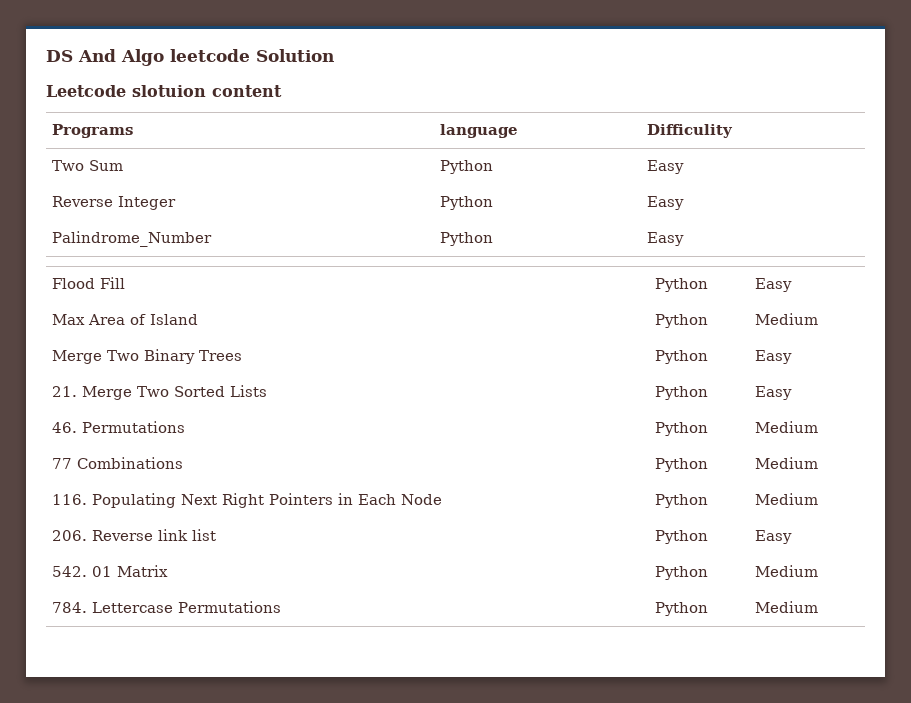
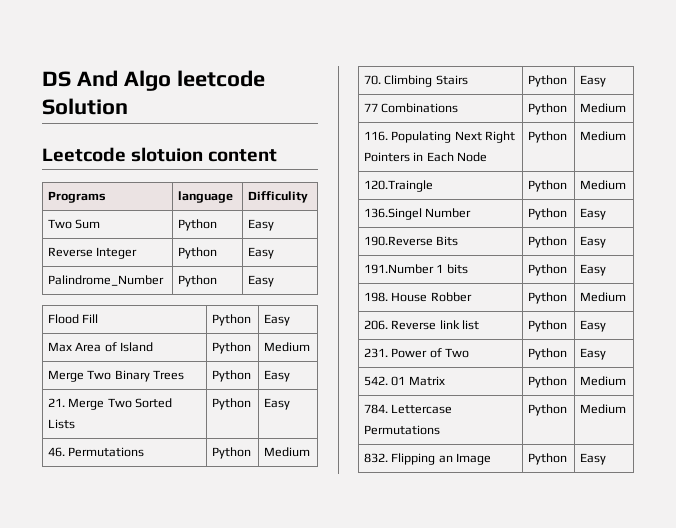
+ 70. Climbing Stairs | Python | Easy
+ 120.Traingle | Python | Medium
+ 136.Singel Number | Python | Easy
+ 190.Reverse Bits | Python | Easy
+ 191.Number 1 bits | Python | Easy
+ 198. House Robber | Python | Medium
+ 231. Power of Two | Python | Easy
+ 832. Flipping an Image | Python | Easy

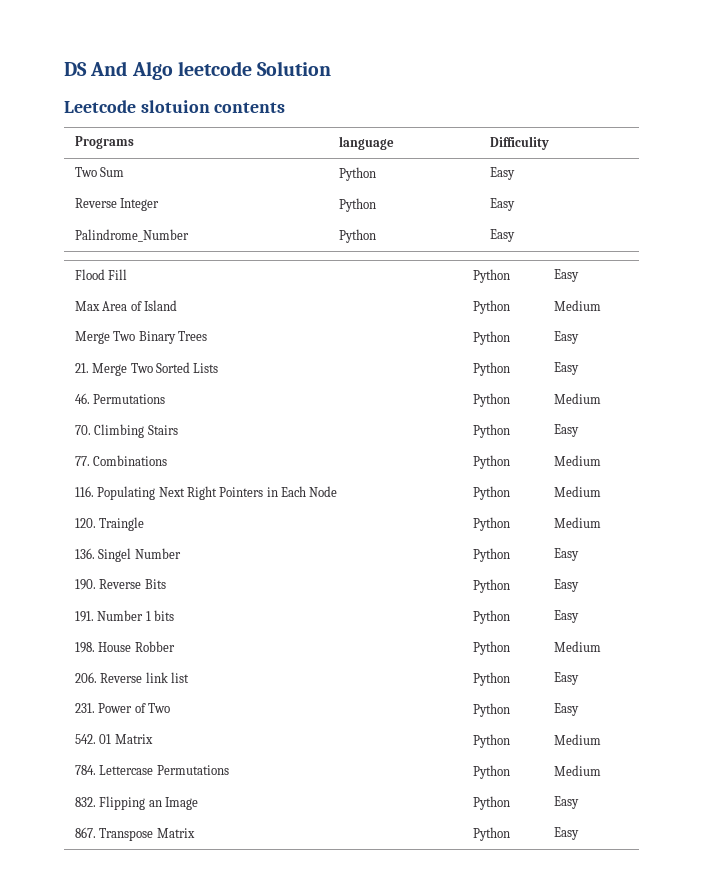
- Leetcode slotuion content
+ Leetcode slotuion contents
- 77 Combinations | Python | Medium
+ 77. Combinations | Python | Medium
- 120.Traingle | Python | Medium
- 136.Singel Number | Python | Easy
+ 120. Traingle | Python | Medium
+ 136. Singel Number | Python | Easy
- 190.Reverse Bits | Python | Easy
+ 190. Reverse Bits | Python | Easy
- 191.Number 1 bits | Python | Easy
+ 191. Number 1 bits | Python | Easy
+ 867. Transpose Matrix | Python | Easy

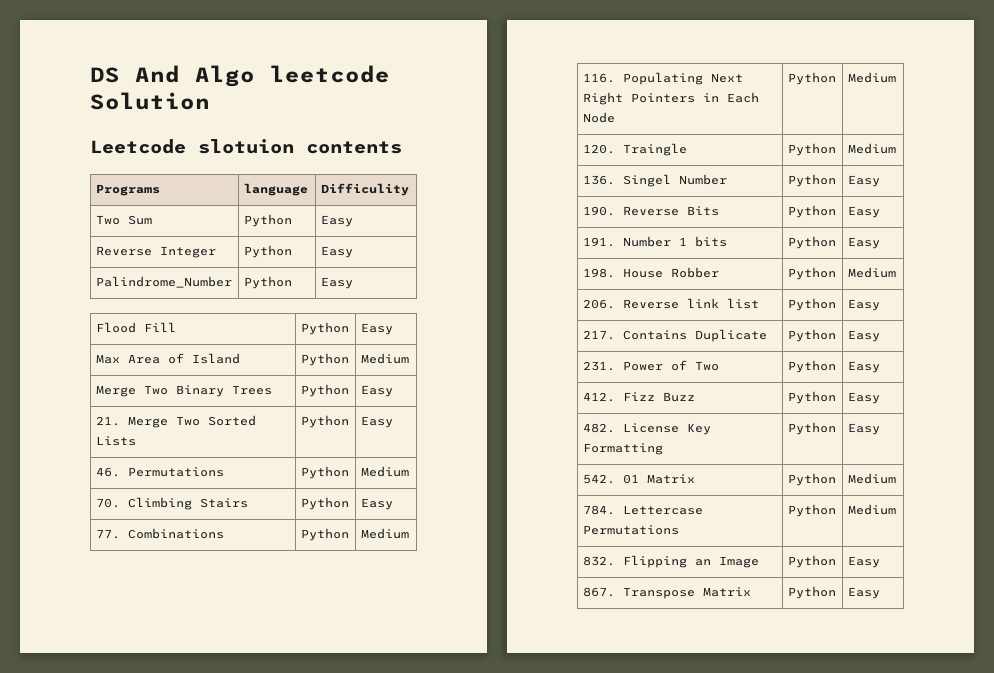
+ 217. Contains Duplicate | Python | Easy
+ 412. Fizz Buzz | Python | Easy
+ 482. License Key Formatting | Python | Easy

